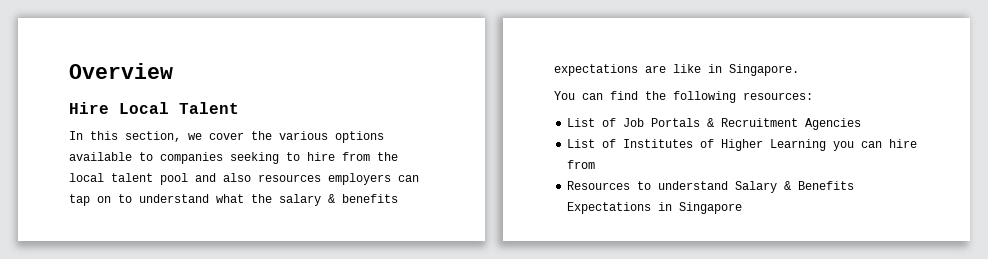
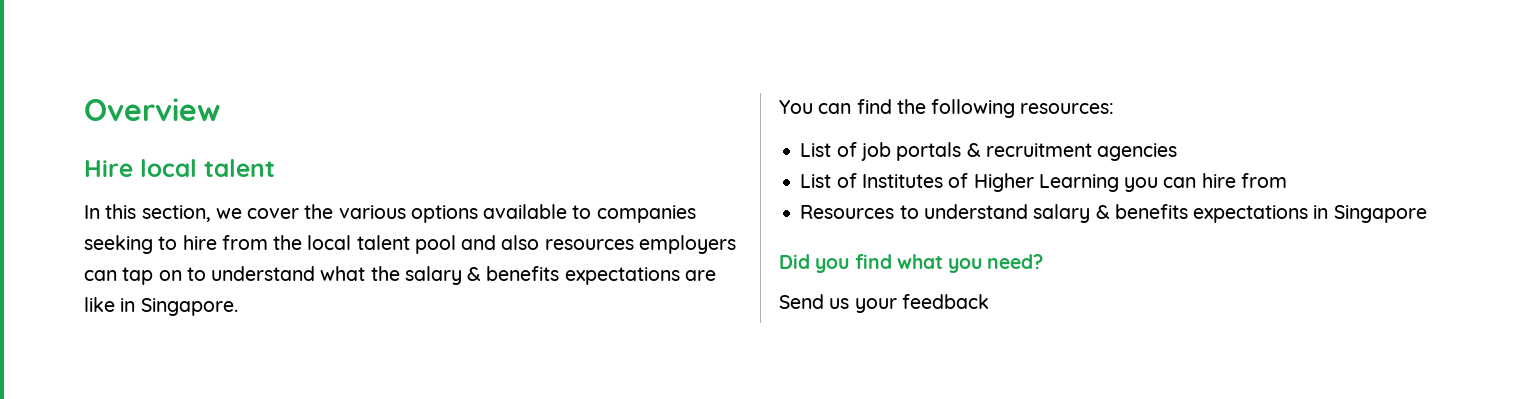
- Hire Local Talent
+ Hire local talent
- List of Job Portals & Recruitment Agencies
+ List of job portals & recruitment agencies
- Resources to understand Salary & Benefits Expectations in Singapore
+ Resources to understand salary & benefits expectations in Singapore
+ Did you find what you need?
+ Send us your feedback

